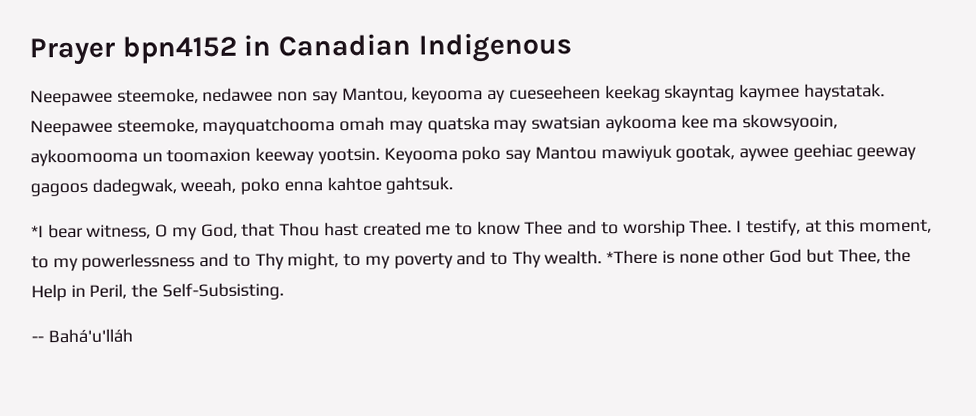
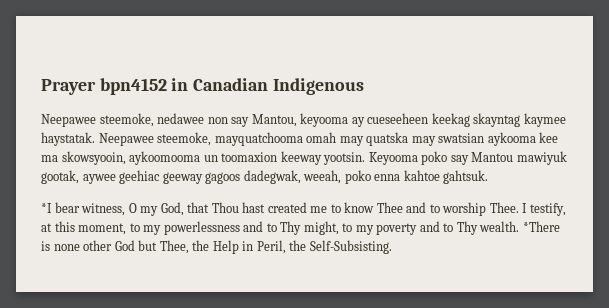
- -- Bahá'u'lláh

